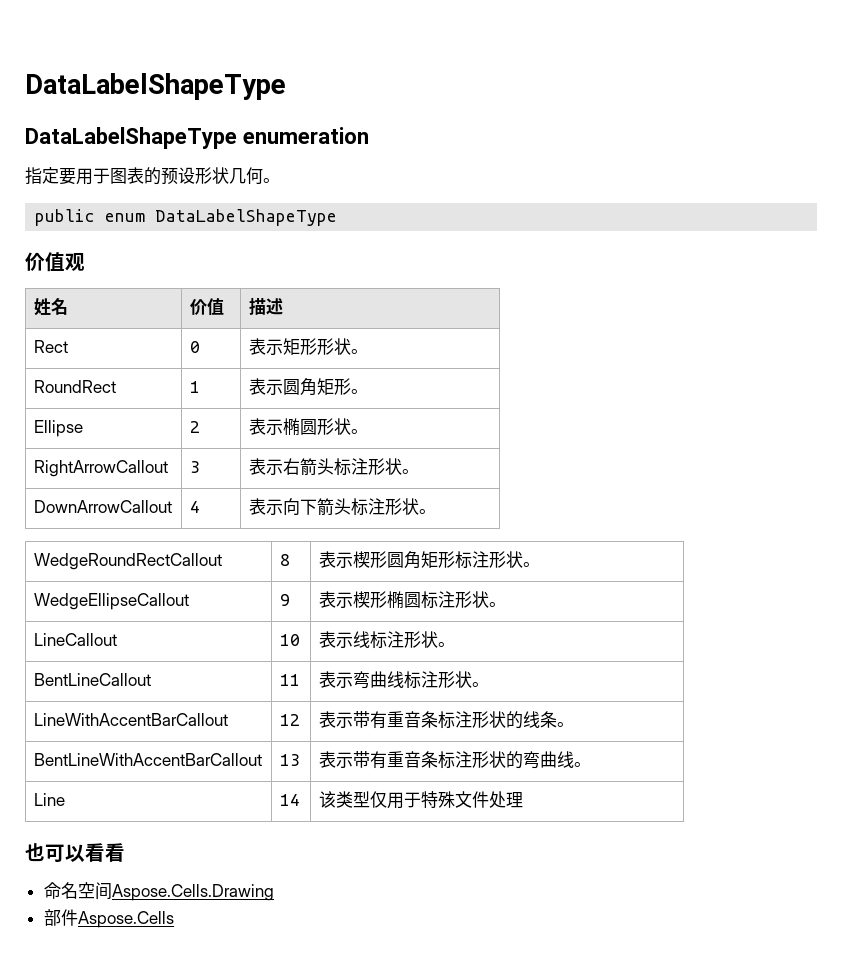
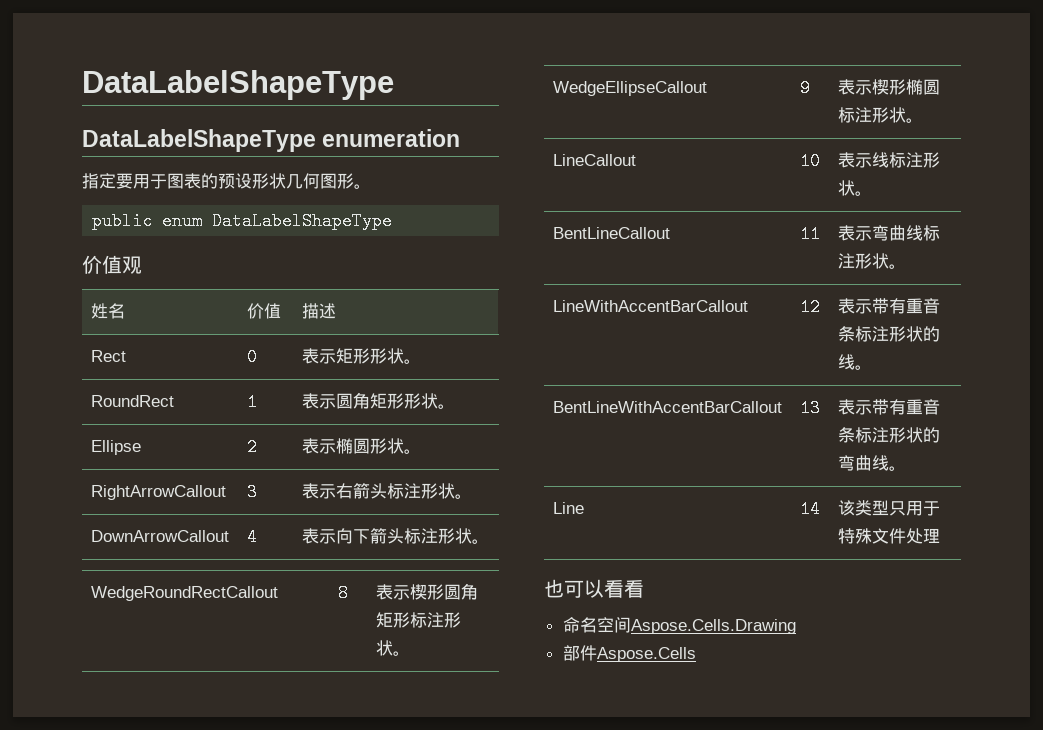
- 指定要用于图表的预设形状几何。
+ 指定要用于图表的预设形状几何图形。
- RoundRect | 1 | 表示圆角矩形。
+ RoundRect | 1 | 表示圆角矩形形状。
- LineWithAccentBarCallout | 12 | 表示带有重音条标注形状的线条。
+ LineWithAccentBarCallout | 12 | 表示带有重音条标注形状的线。
- Line | 14 | 该类型仅用于特殊文件处理
+ Line | 14 | 该类型只用于特殊文件处理

